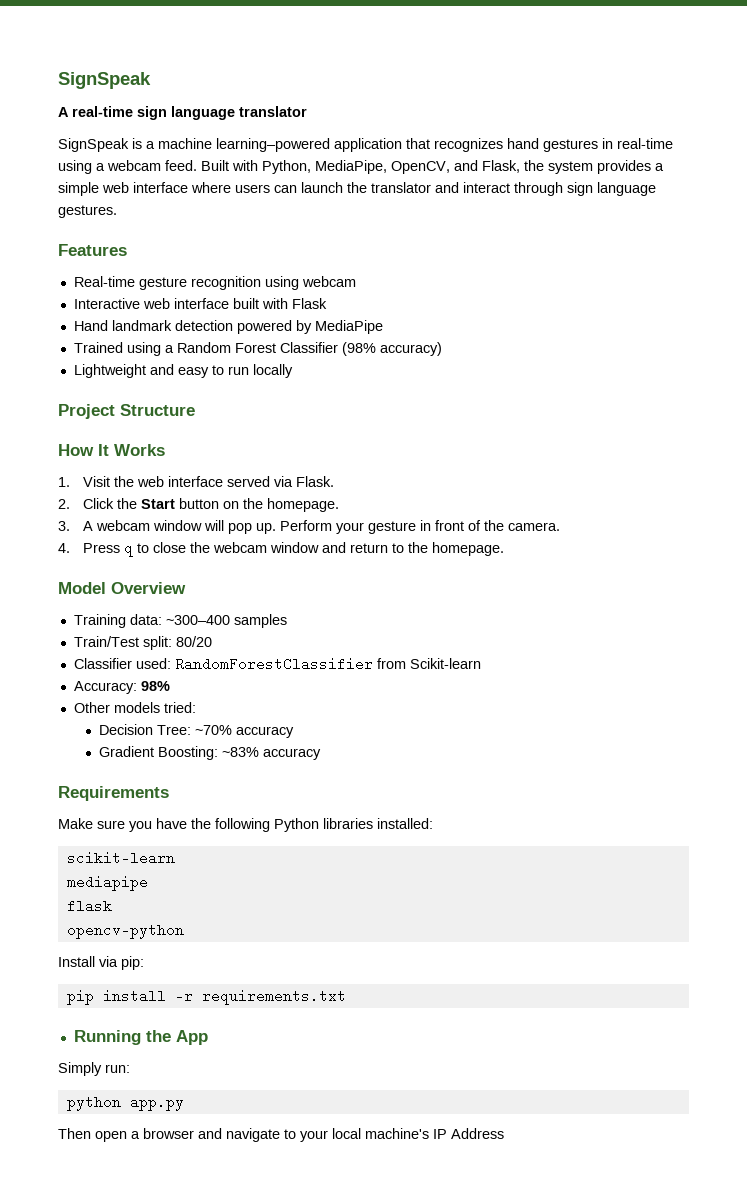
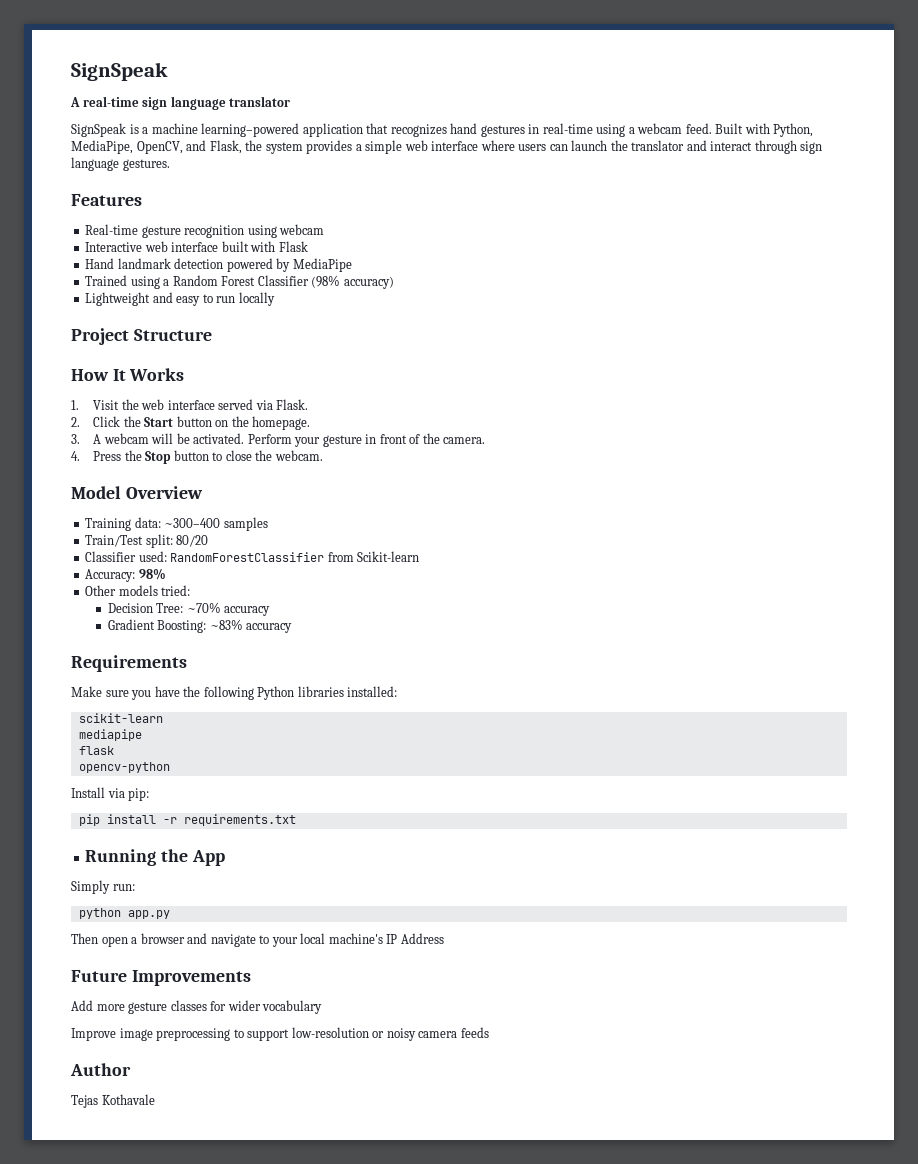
- 3. A webcam window will pop up.
+ 3. A webcam will be activated.
- 4. Press q to close the webcam window and return to the homepage.
+ 4. Press the Stop button to close the webcam.
+ Future Improvements
+ Add more gesture classes for wider vocabulary
+ Improve image preprocessing to support low-resolution or noisy camera feeds
+ Author
+ Tejas Kothavale

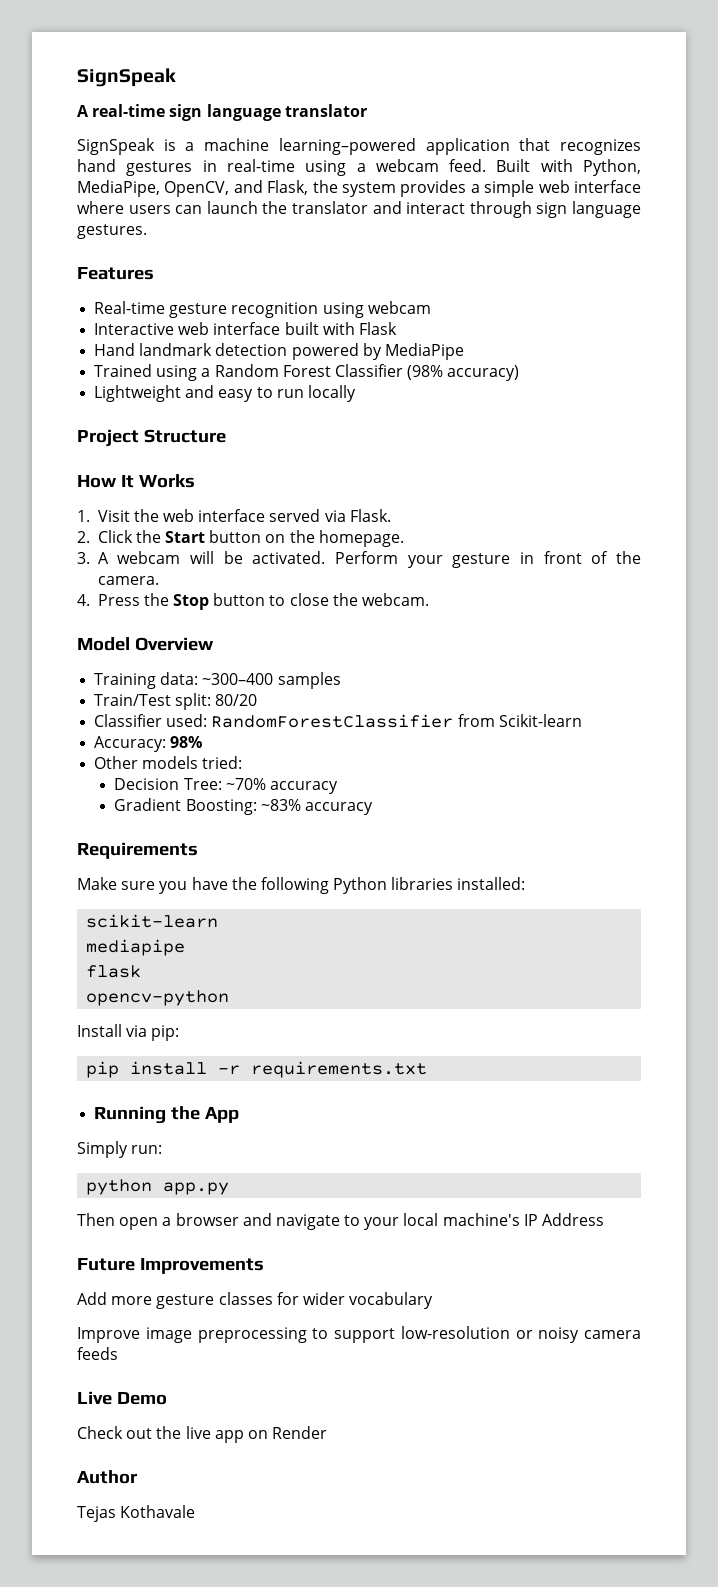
+ Live Demo
+ Check out the live app on Render

